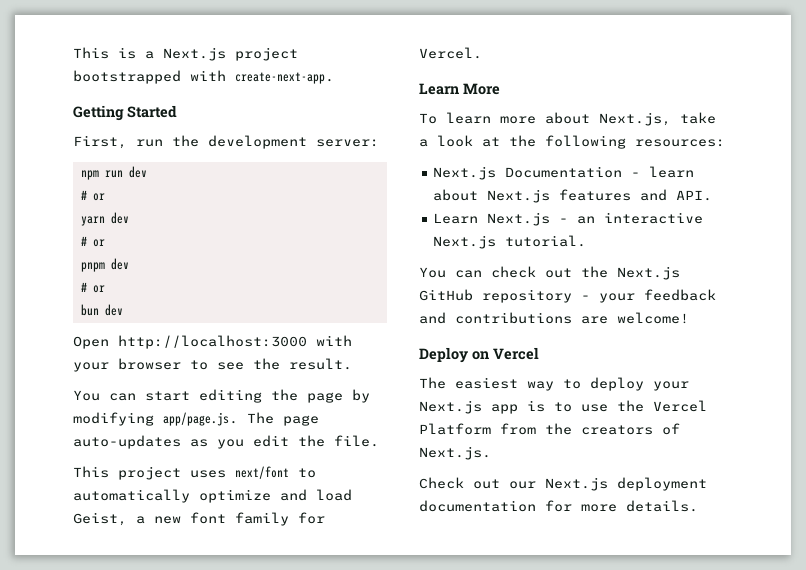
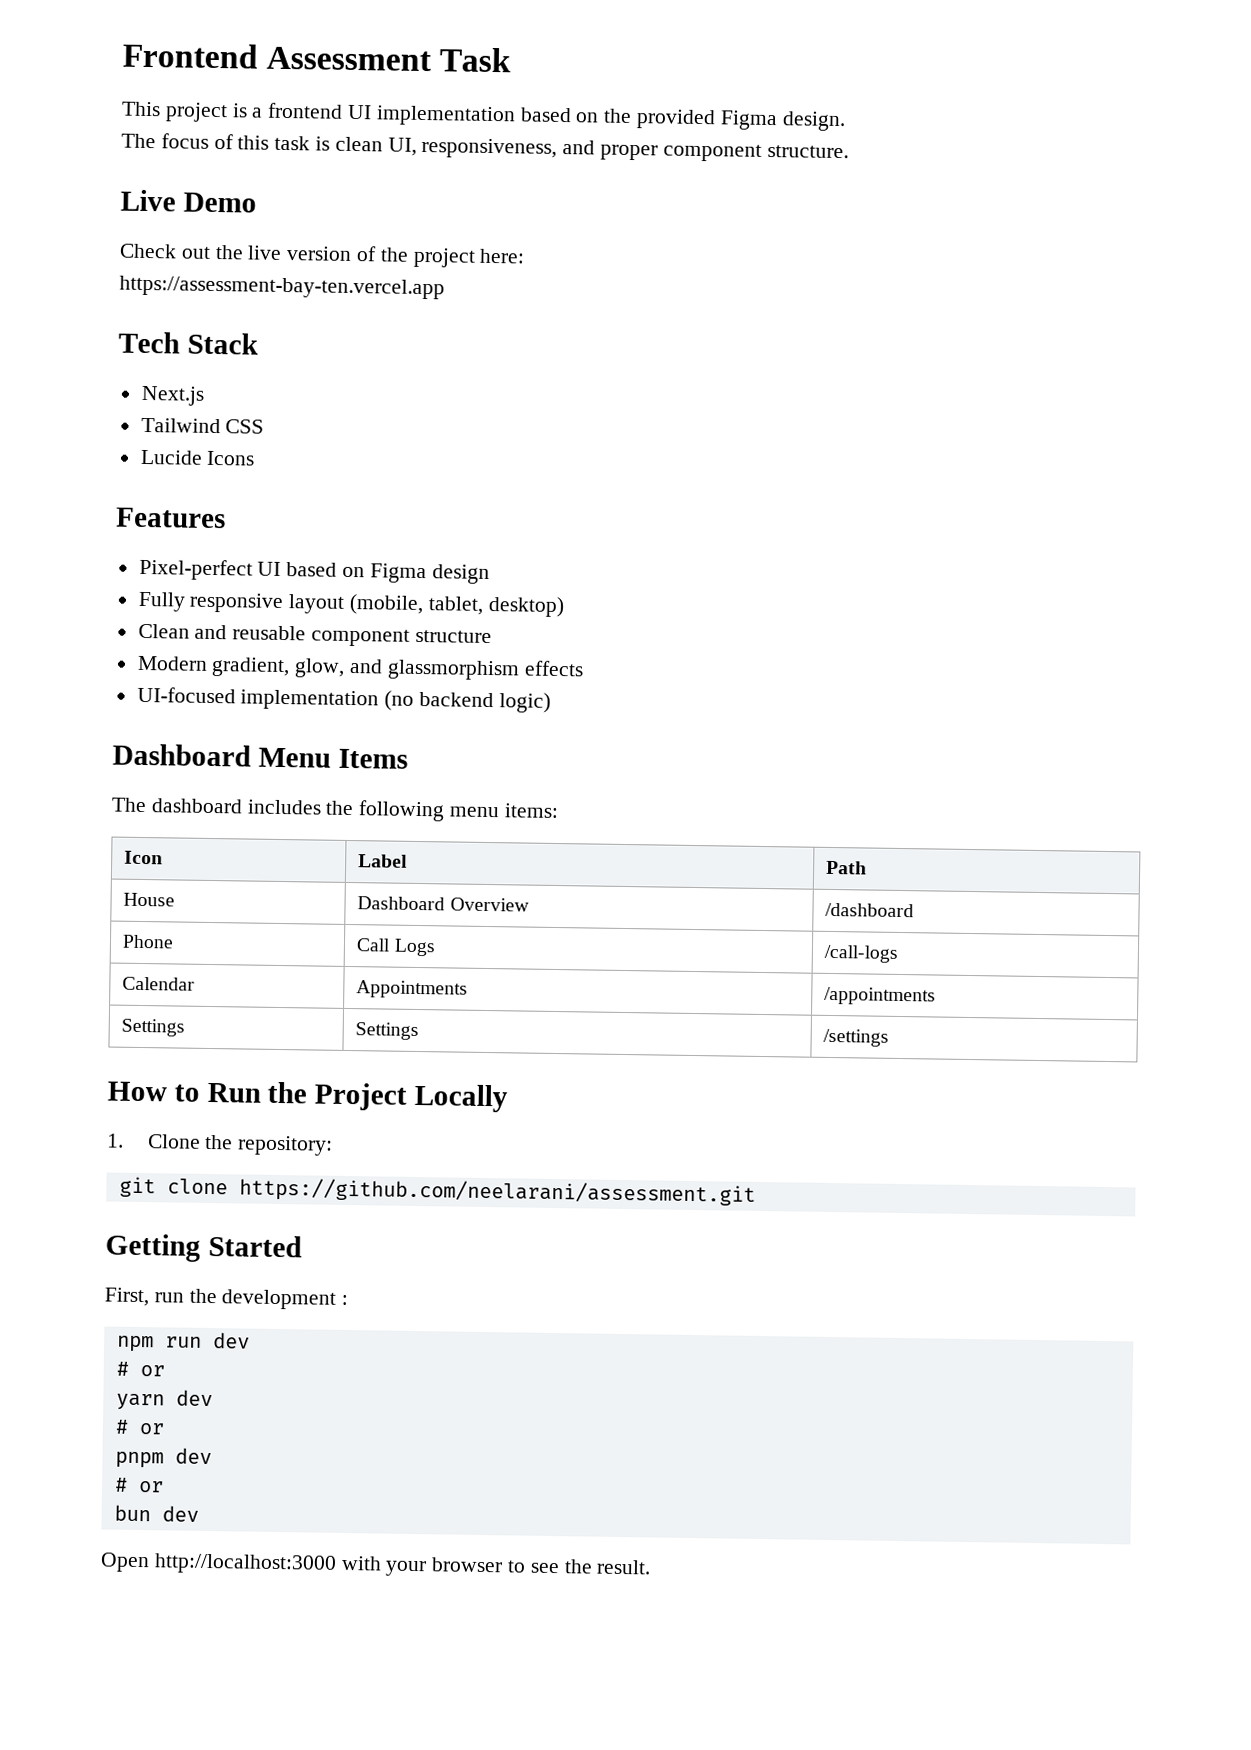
- This is a Next.js project bootstrapped with create-next-app.
+ Frontend Assessment Task
+ This project is a frontend UI implementation based on the provided Figma design.
+ The focus of this task is clean UI, responsiveness, and proper component structure.
+ Live Demo
+ Check out the live version of the project here:
+ https://assessment-bay-ten.vercel.app
+ Tech Stack
+ Next.js
+ Tailwind CSS
+ Lucide Icons
+ Features
+ Pixel-perfect UI based on Figma design
+ Fully responsive layout (mobile, tablet, desktop)
+ Clean and reusable component structure
+ Modern gradient, glow, and glassmorphism effects
+ UI-focused implementation (no backend logic)
+ Dashboard Menu Items
+ The dashboard includes the following menu items:
+ Icon | Label | Path
+ House | Dashboard Overview | /dashboard
+ Phone | Call Logs | /call-logs
+ Calendar | Appointments | /appointments
+ Settings | Settings | /settings
+ How to Run the Project Locally
+ 1. Clone the repository:
+ git clone https://github.com/neelarani/assessment.git
- First, run the development server:
+ First, run the development :
- You can start editing the page by modifying app/page.js. The page auto-updates as you edit the file.
- This project uses next/font to automatically optimize and load Geist, a new font family for Vercel.
- Learn More
- To learn more about Next.js, take a look at the following resources:
- Next.js Documentation - learn about Next.js features and API.
- Learn Next.js - an interactive Next.js tutorial.
- You can check out the Next.js GitHub repository - your feedback and contributions are welcome!
- Deploy on Vercel
- The easiest way to deploy your Next.js app is to use the Vercel Platform from the creators of Next.js.
- Check out our Next.js deployment documentation for more details.

